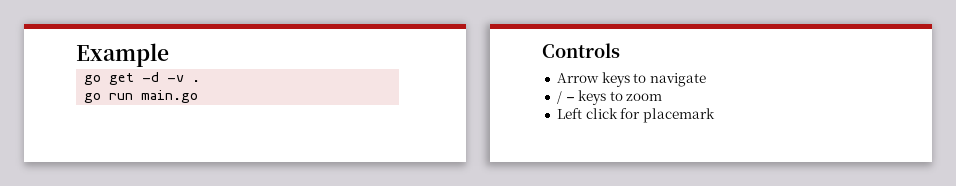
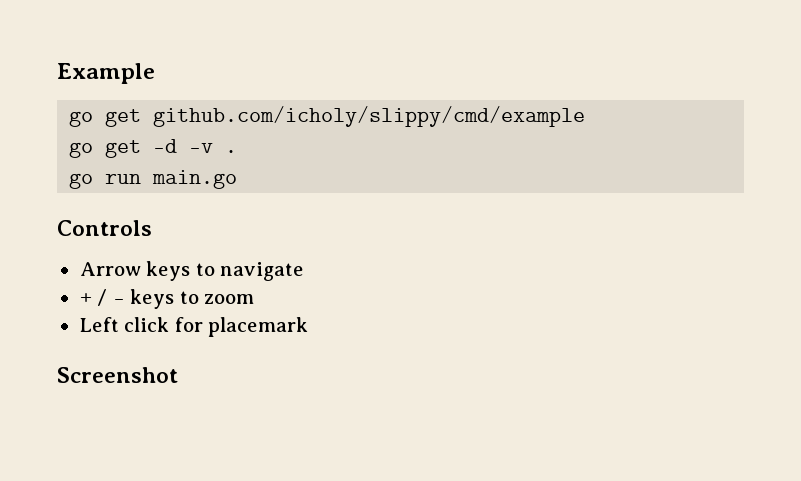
+ go get github.com/icholy/slippy/cmd/example
- / - keys to zoom
+ + / - keys to zoom
+ Screenshot

